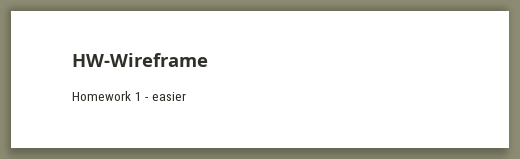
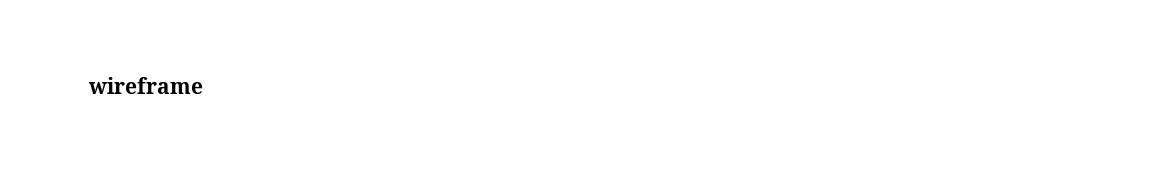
- HW-Wireframe
- Homework 1 - easier
+ wireframe

